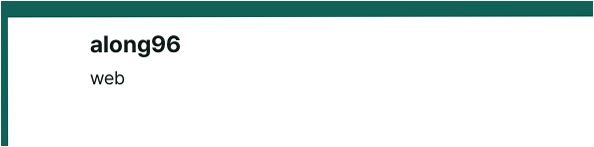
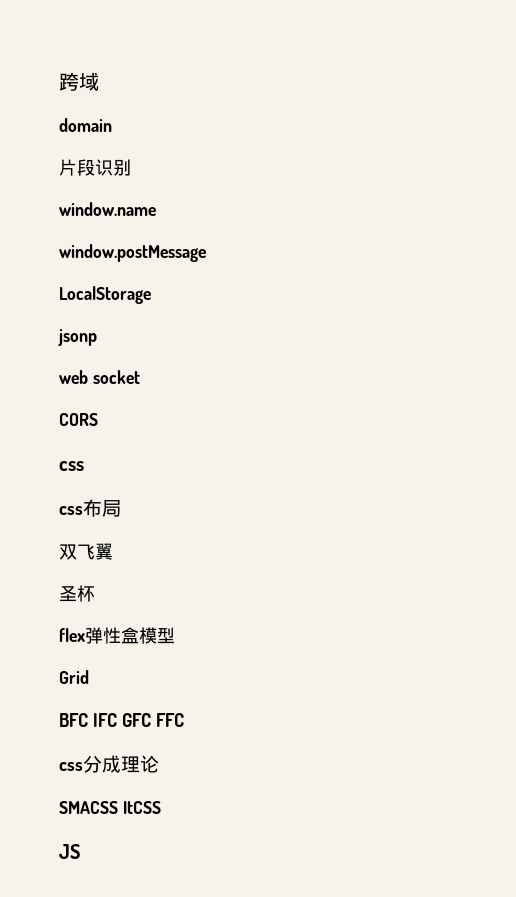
- along96
- web
+ 跨域
+ domain
+ 片段识别
+ window.name
+ window.postMessage
+ LocalStorage
+ jsonp
+ web socket
+ CORS
+ css
+ css布局
+ 双飞翼
+ 圣杯
+ flex弹性盒模型
+ Grid
+ BFC IFC GFC FFC
+ css分成理论
+ SMACSS ItCSS
+ JS

